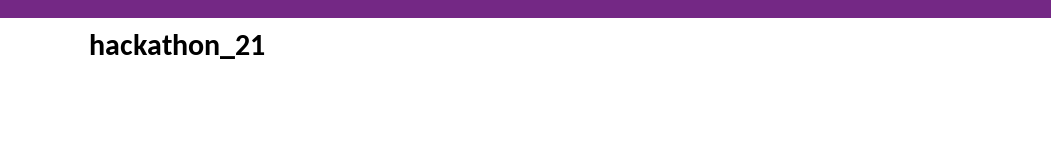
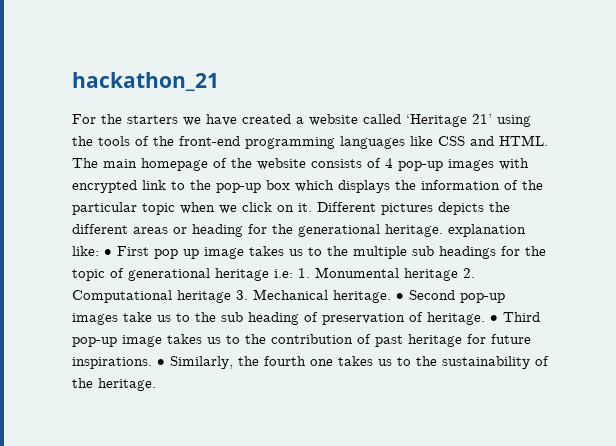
+ For the starters we have created a website called ‘Heritage 21’ using the tools of the front-end programming languages like CSS and HTML. The main homepage of the website consists of 4 pop-up images with encrypted link to the pop-up box which displays the information of the particular topic when we click on it. Different pictures depicts the different areas or heading for the generational heritage. explanation like: • First pop up image takes us to the multiple sub headings for the topic of generational heritage i.e: 1. Monumental heritage 2. Computational heritage 3. Mechanical heritage. • Second pop-up images take us to the sub heading of preservation of heritage. • Third pop-up image takes us to the contribution of past heritage for future inspirations. • Similarly, the fourth one takes us to the sustainability of the heritage.

